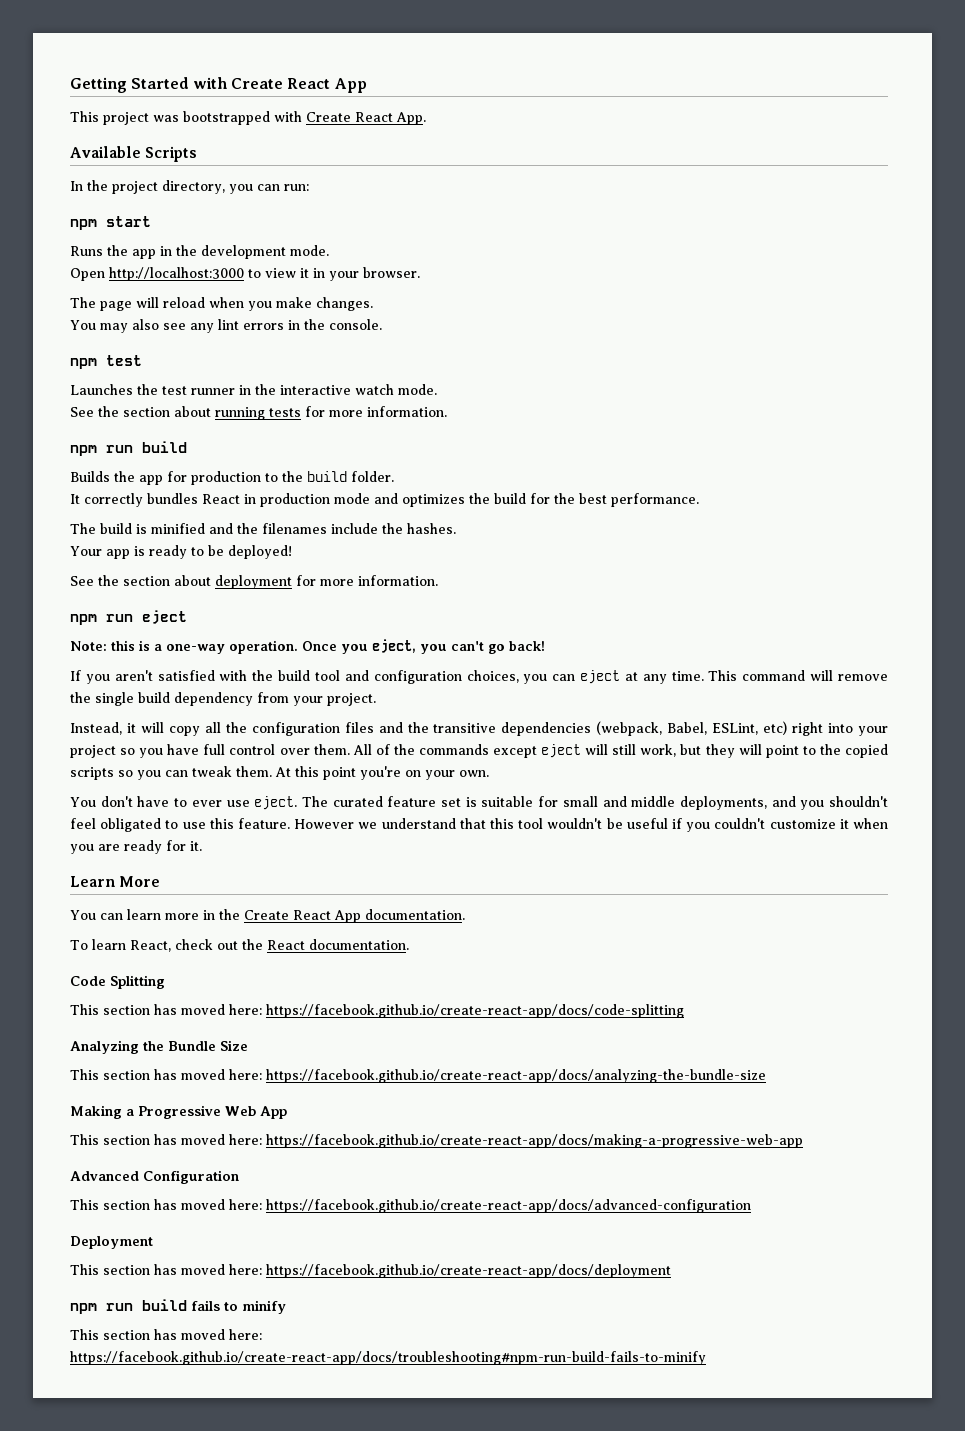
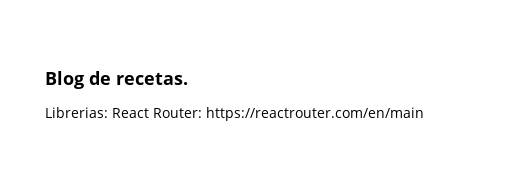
- Getting Started with Create React App
- This project was bootstrapped with Create React App.
- Available Scripts
- In the project directory, you can run:
- npm start
- Runs the app in the development mode.
- Open http://localhost:3000 to view it in your browser.
- The page will reload when you make changes.
- You may also see any lint errors in the console.
- npm test
- Launches the test runner in the interactive watch mode.
- See the section about running tests for more information.
- npm run build
- Builds the app for production to the build folder.
- It correctly bundles React in production mode and optimizes the build for the best performance.
- The build is minified and the filenames include the hashes.
- Your app is ready to be deployed!
- See the section about deployment for more information.
- npm run eject
- Note: this is a one-way operation. Once you eject, you can't go back!
- If you aren't satisfied with the build tool and configuration choices, you can eject at any time. This command will remove the single build dependency from your project.
- Instead, it will copy all the configuration files and the transitive dependencies (webpack, Babel, ESLint, etc) right into your project so you have full control over them. All of the commands except eject will still work, but they will point to the copied scripts so you can tweak them. At this point you're on your own.
- You don't have to ever use eject. The curated feature set is suitable for small and middle deployments, and you shouldn't feel obligated to use this feature. However we understand that this tool wouldn't be useful if you couldn't customize it when you are ready for it.
- Learn More
- You can learn more in the Create React App documentation.
- To learn React, check out the React documentation.
- Code Splitting
- This section has moved here: https://facebook.github.io/create-react-app/docs/code-splitting
- Analyzing the Bundle Size
- This section has moved here: https://facebook.github.io/create-react-app/docs/analyzing-the-bundle-size
- Making a Progressive Web App
- This section has moved here: https://facebook.github.io/create-react-app/docs/making-a-progressive-web-app
- Advanced Configuration
- This section has moved here: https://facebook.github.io/create-react-app/docs/advanced-configuration
- Deployment
- This section has moved here: https://facebook.github.io/create-react-app/docs/deployment
- npm run build fails to minify
- This section has moved here: https://facebook.github.io/create-react-app/docs/troubleshooting#npm-run-build-fails-to-minify
+ Blog de recetas.
+ Librerias: React Router: https://reactrouter.com/en/main

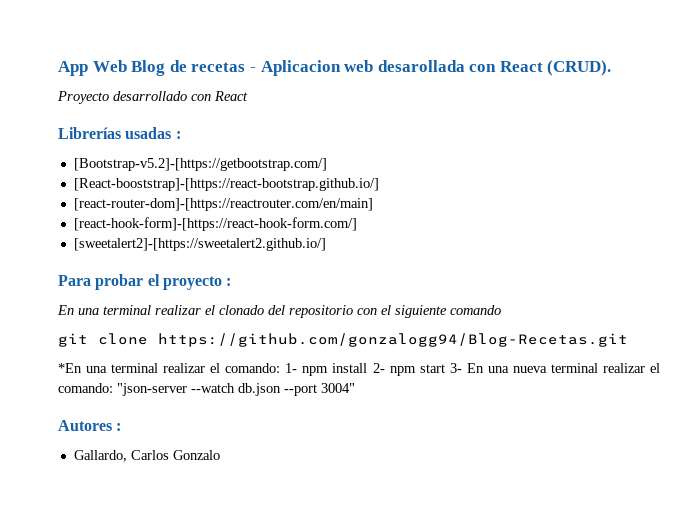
- Blog de recetas.
- Librerias: React Router: https://reactrouter.com/en/main
+ App Web Blog de recetas - Aplicacion web desarollada con React (CRUD).
+ Proyecto desarrollado con React
+ Librerías usadas :
+ [Bootstrap-v5.2]-[https://getbootstrap.com/]
+ [React-booststrap]-[https://react-bootstrap.github.io/]
+ [react-router-dom]-[https://reactrouter.com/en/main]
+ [react-hook-form]-[https://react-hook-form.com/]
+ [sweetalert2]-[https://sweetalert2.github.io/]
+ Para probar el proyecto :
+ En una terminal realizar el clonado del repositorio con el siguiente comando
+ git clone https://github.com/gonzalogg94/Blog-Recetas.git
+ *En una terminal realizar el comando: 1- npm install 2- npm start 3- En una nueva terminal realizar el comando: "json-server --watch db.json --port 3004"
+ Autores :
+ Gallardo, Carlos Gonzalo

